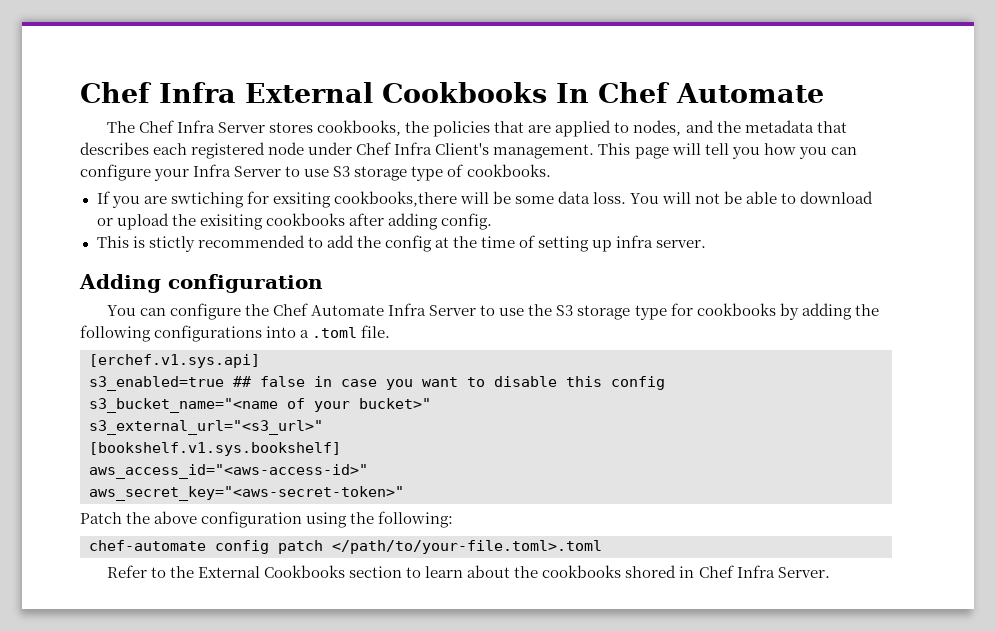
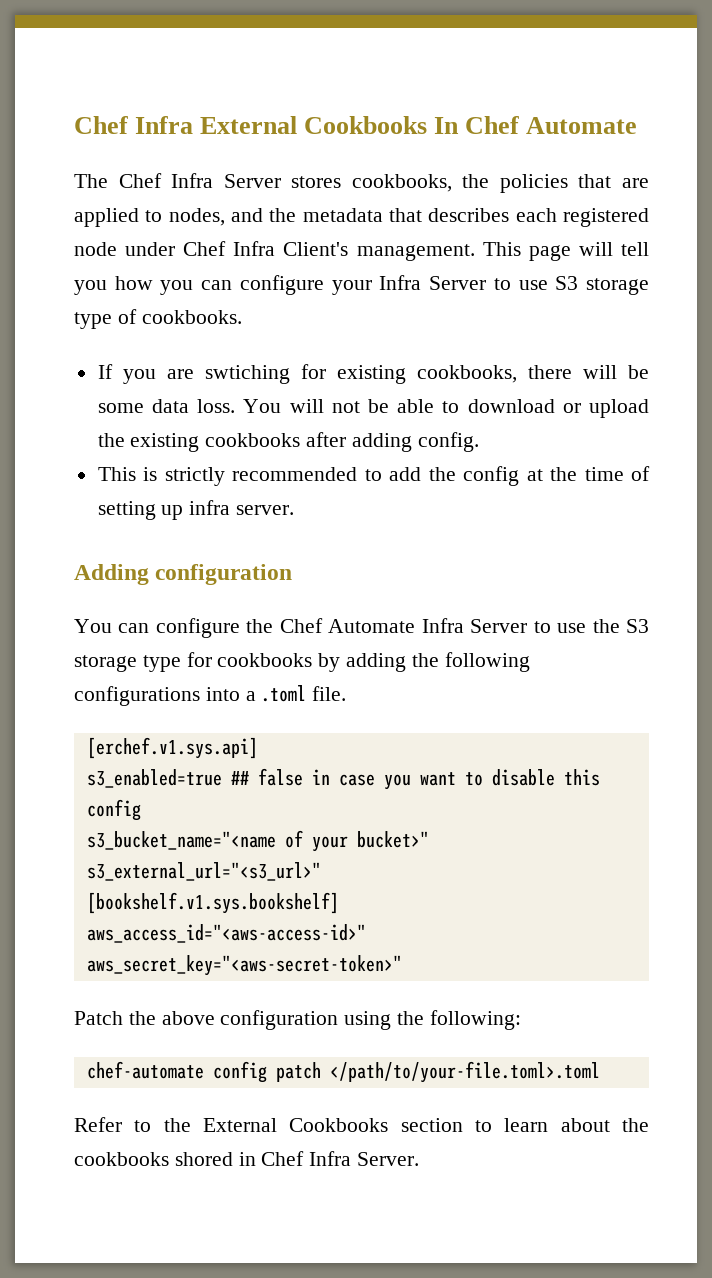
- If you are swtiching for exsiting cookbooks,there will be some data loss.
+ If you are swtiching for existing cookbooks, there will be some data loss.
- You will not be able to download or upload the exisiting cookbooks after adding config.
+ You will not be able to download or upload the existing cookbooks after adding config.
- This is stictly recommended to add the config at the time of setting up infra server.
+ This is strictly recommended to add the config at the time of setting up infra server.

